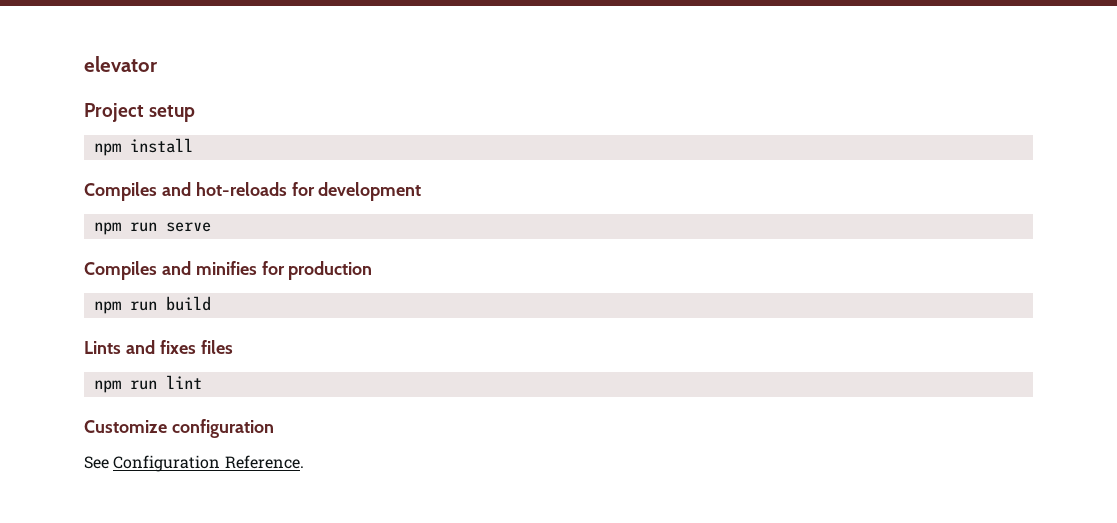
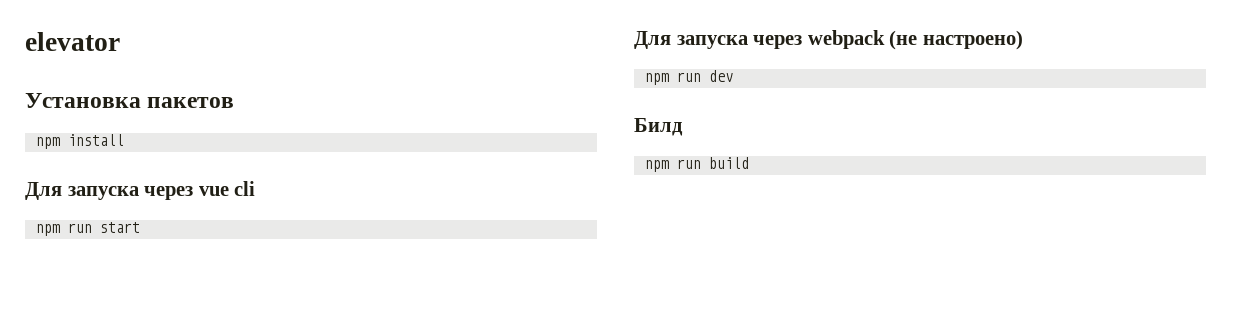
- Project setup
+ Установка пакетов
- Compiles and hot-reloads for development
- npm run serve
- Compiles and minifies for production
+ Для запуска через vue cli
+ npm run start
+ Для запуска через webpack (не настроено)
+ npm run dev
+ Билд
  npm run build
- Lints and fixes files
- npm run lint
- Customize configuration
- See Configuration Reference.

